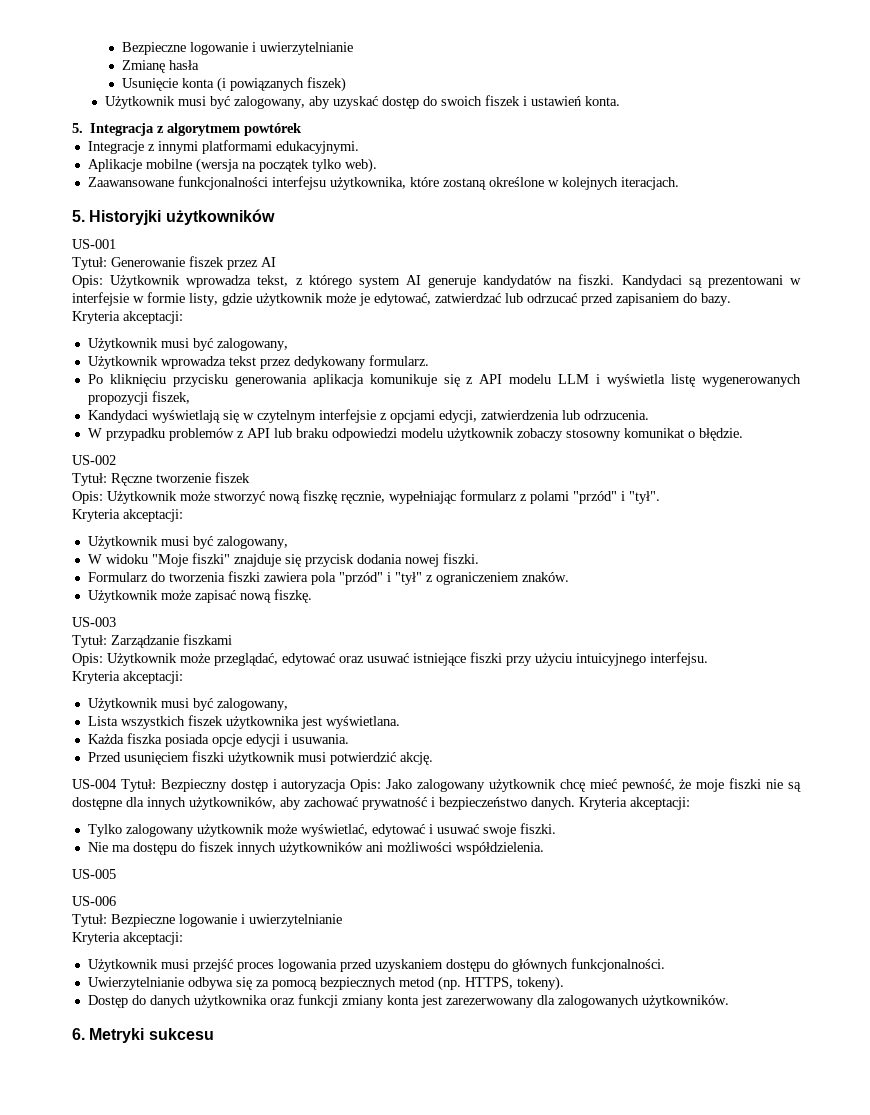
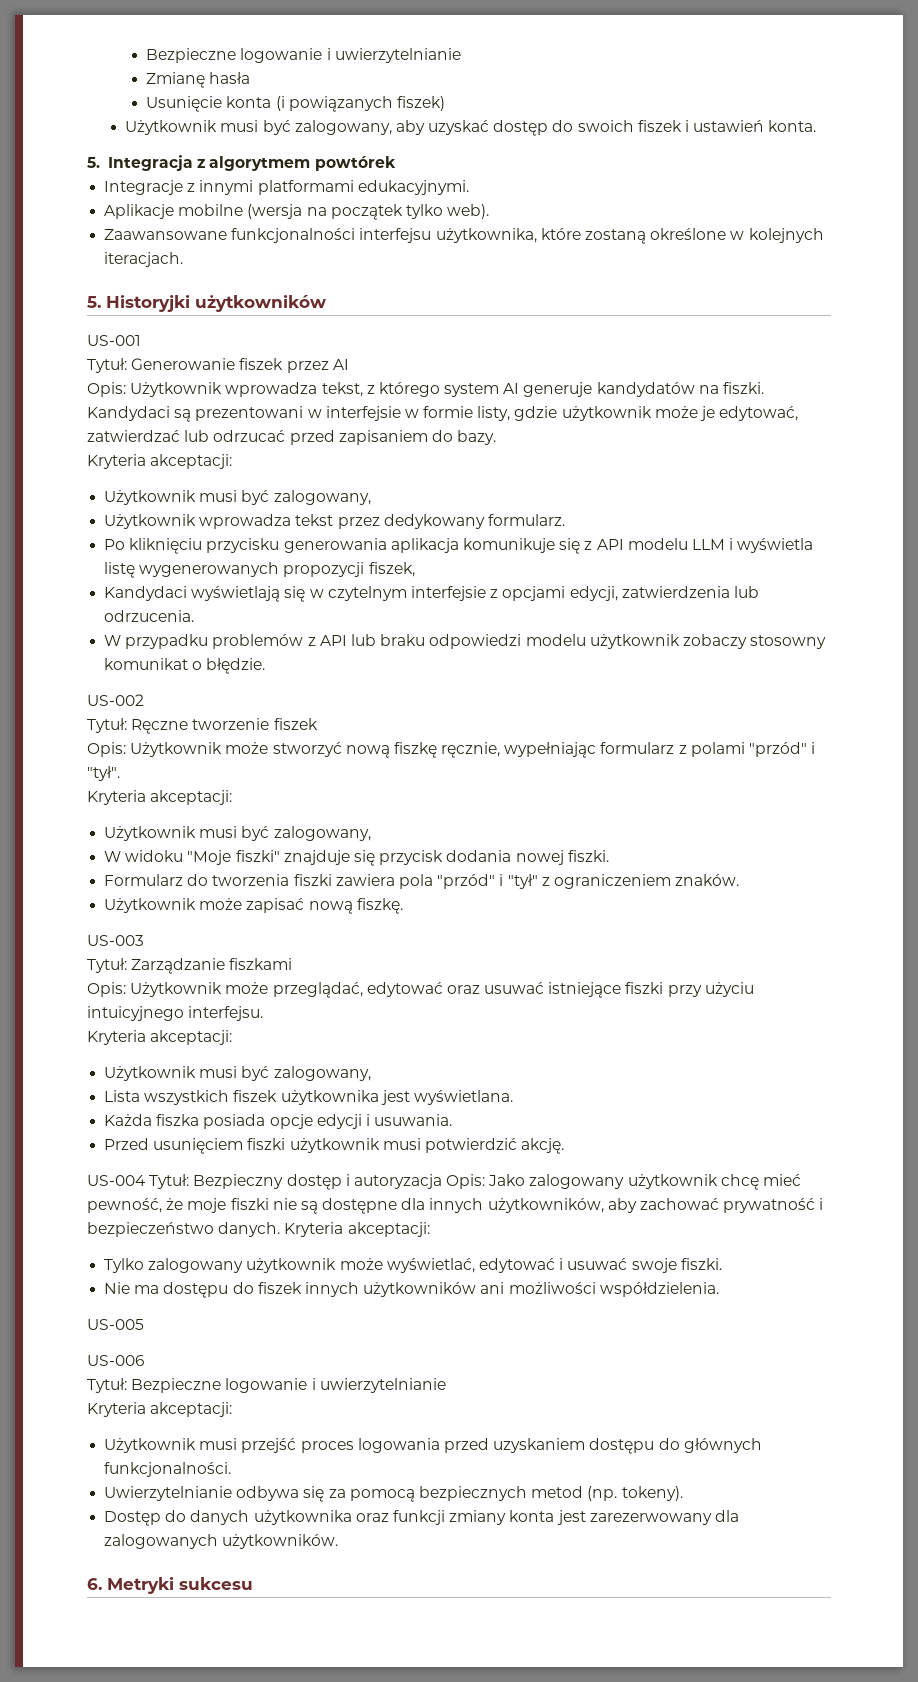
- Uwierzytelnianie odbywa się za pomocą bezpiecznych metod (np. HTTPS, tokeny).
+ Uwierzytelnianie odbywa się za pomocą bezpiecznych metod (np. tokeny).

